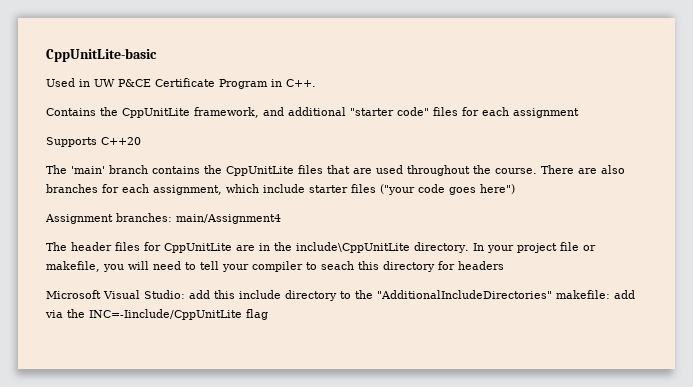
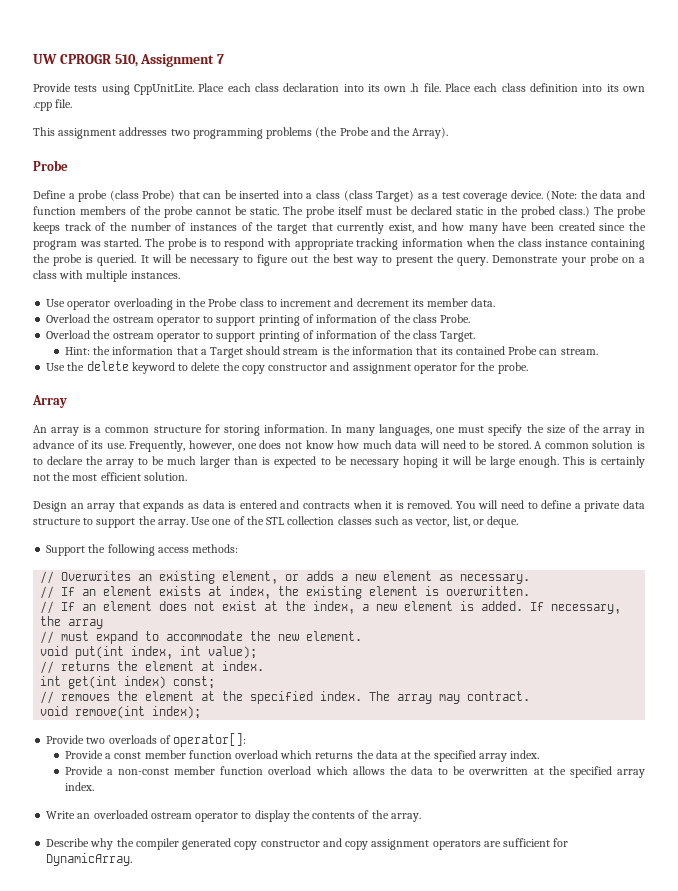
- CppUnitLite-basic
- Used in UW P&CE Certificate Program in C++.
- Contains the CppUnitLite framework, and additional "starter code" files for each assignment
- Supports C++20
- The 'main' branch contains the CppUnitLite files that are used throughout the course. There are also branches for each assignment, which include starter files ("your code goes here")
- Assignment branches: main/Assignment4
- The header files for CppUnitLite are in the include\CppUnitLite directory. In your project file or makefile, you will need to tell your compiler to seach this directory for headers
- Microsoft Visual Studio: add this include directory to the "AdditionalIncludeDirectories" makefile: add via the INC=-Iinclude/CppUnitLite flag
+ UW CPROGR 510, Assignment 7
+ Provide tests using CppUnitLite. Place each class declaration into its own .h file. Place each class definition into its own .cpp file.
+ This assignment addresses two programming problems (the Probe and the Array).
+ Probe
+ Define a probe (class Probe) that can be inserted into a class (class Target) as a test coverage device. (Note: the data and function members of the probe cannot be static. The probe itself must be declared static in the probed class.) The probe keeps track of the number of instances of the target that currently exist, and how many have been created since the program was started. The probe is to respond with appropriate tracking information when the class instance containing the probe is queried. It will be necessary to figure out the best way to present the query. Demonstrate your probe on a class with multiple instances.
+ Use operator overloading in the Probe class to increment and decrement its member data.
+ Overload the ostream operator to support printing of information of the class Probe.
+ Overload the ostream operator to support printing of information of the class Target.
+ Hint: the information that a Target should stream is the information that its contained Probe can stream.
+ Use the delete keyword to delete the copy constructor and assignment operator for the probe.
+ Array
+ An array is a common structure for storing information. In many languages, one must specify the size of the array in advance of its use. Frequently, however, one does not know how much data will need to be stored. A common solution is to declare the array to be much larger than is expected to be necessary hoping it will be large enough. This is certainly not the most efficient solution.
+ Design an array that expands as data is entered and contracts when it is removed. You will need to define a private data structure to support the array. Use one of the STL collection classes such as vector, list, or deque.
+ Support the following access methods:
+ // Overwrites an existing element, or adds a new element as necessary.
+ // If an element exists at index, the existing element is overwritten.
+ // If an element does not exist at the index, a new element is added. If necessary, the array
+ // must expand to accommodate the new element.
+ void put(int index, int value);
+ // returns the element at index.
+ int get(int index) const;
+ // removes the element at the specified index. The array may contract.
+ void remove(int index);
+ Provide two overloads of operator[]:
+ Provide a const member function overload which returns the data at the specified array index.
+ Provide a non-const member function overload which allows the data to be overwritten at the specified array index.
+ Write an overloaded ostream operator to display the contents of the array.
+ Describe why the compiler generated copy constructor and copy assignment operators are sufficient for DynamicArray.

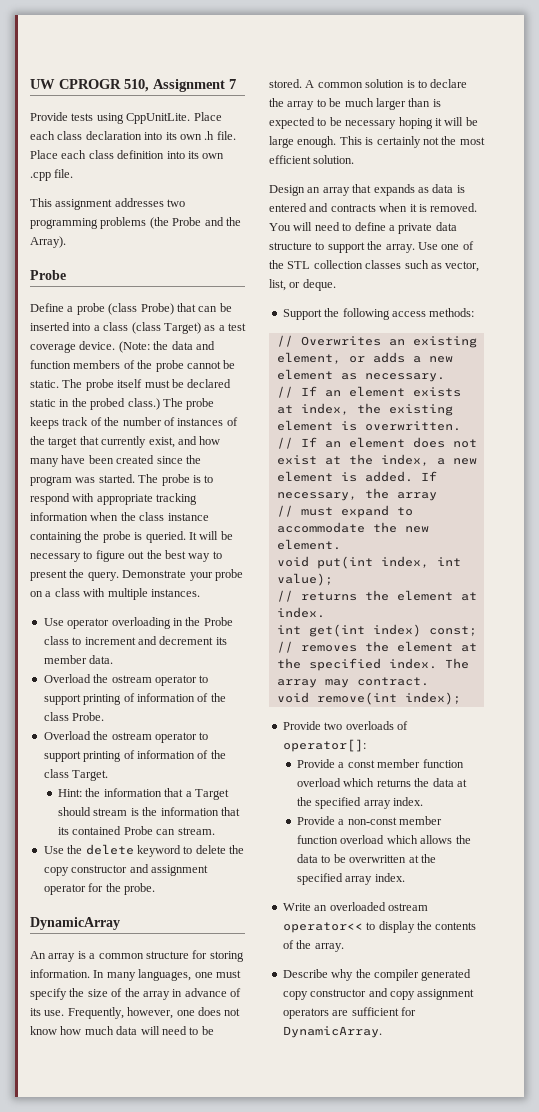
- Array
+ DynamicArray
- Write an overloaded ostream operator to display the contents of the array.
+ Write an overloaded ostream operator<< to display the contents of the array.

